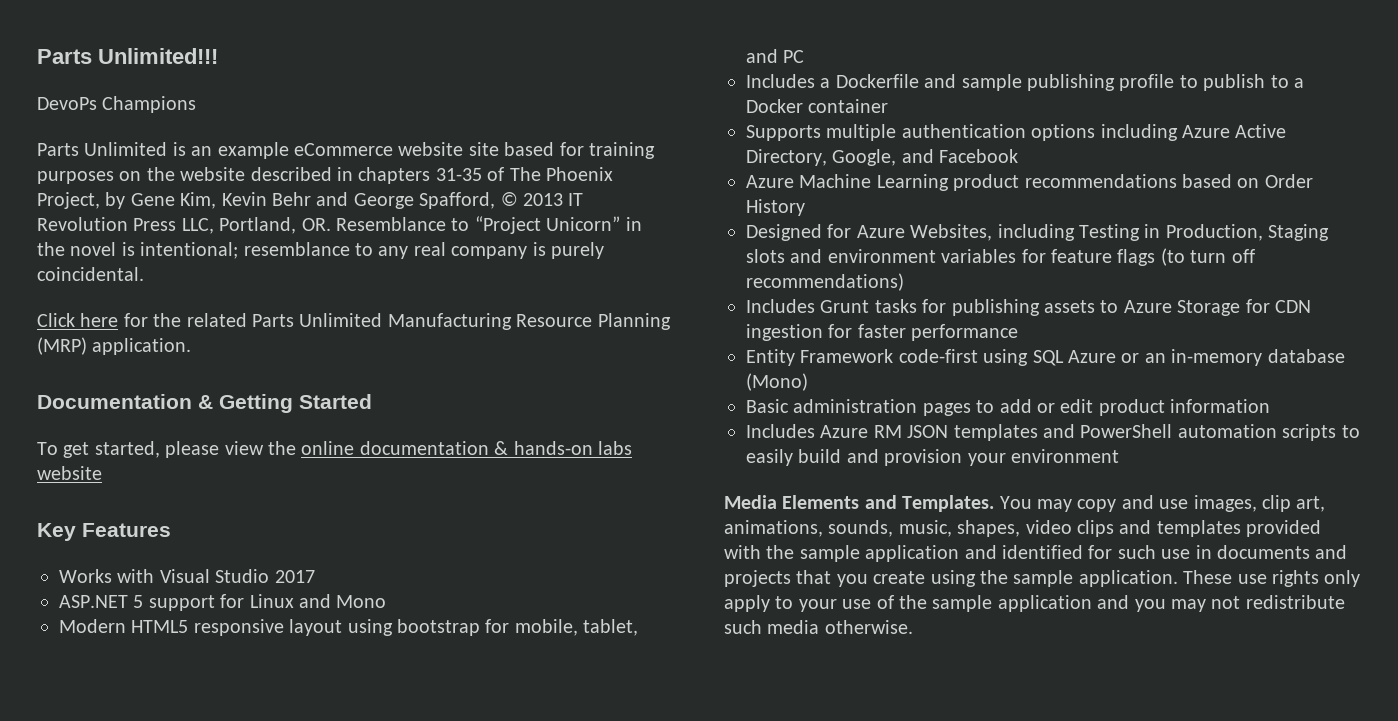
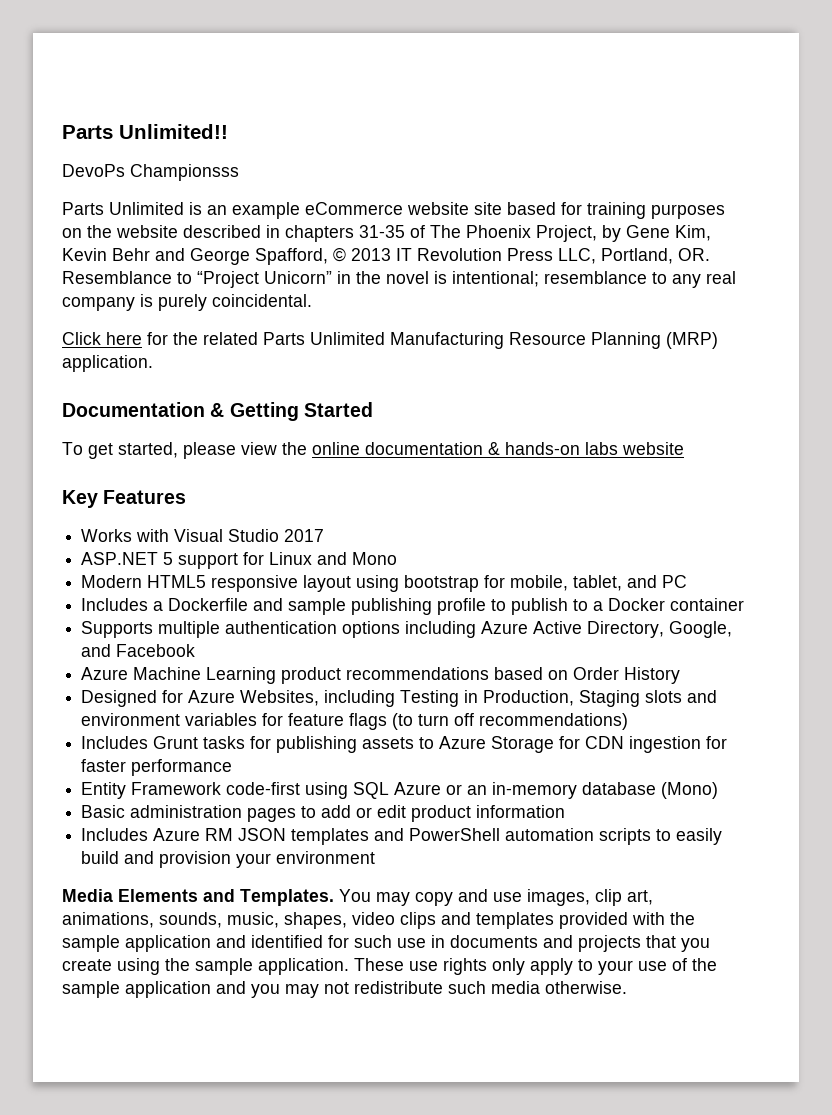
- Parts Unlimited!!!
+ Parts Unlimited!!
- DevoPs Champions
+ DevoPs Championsss

